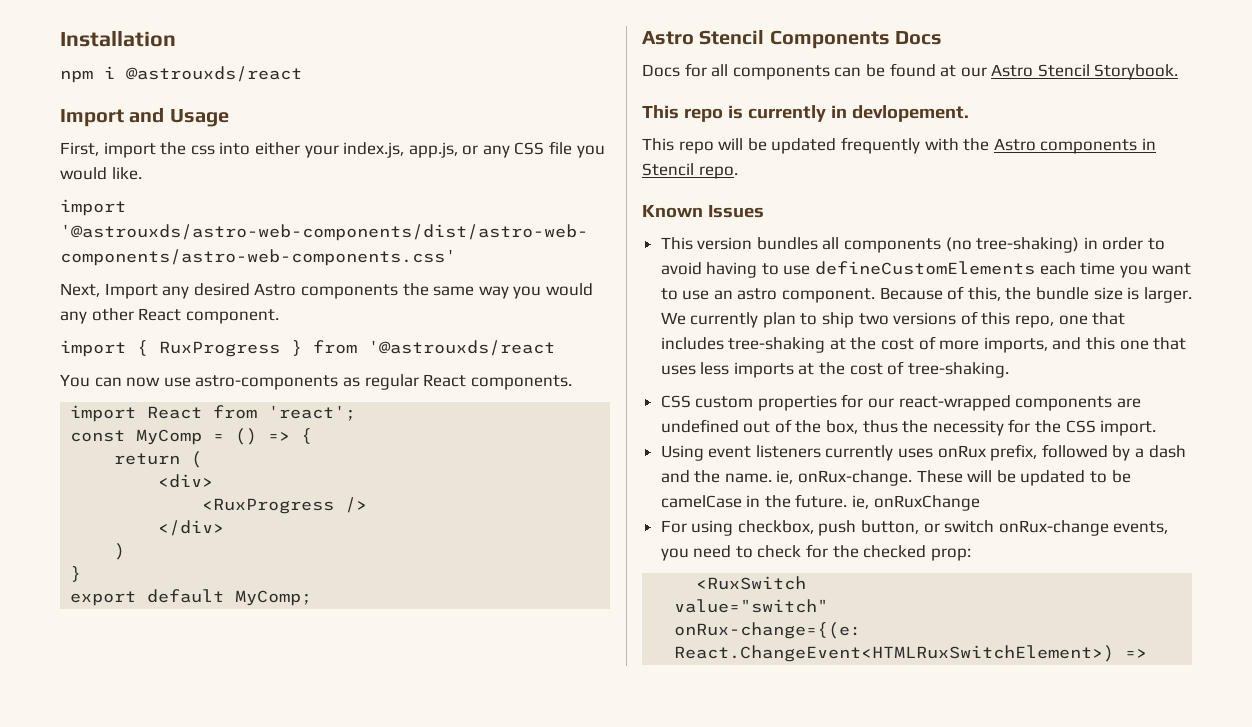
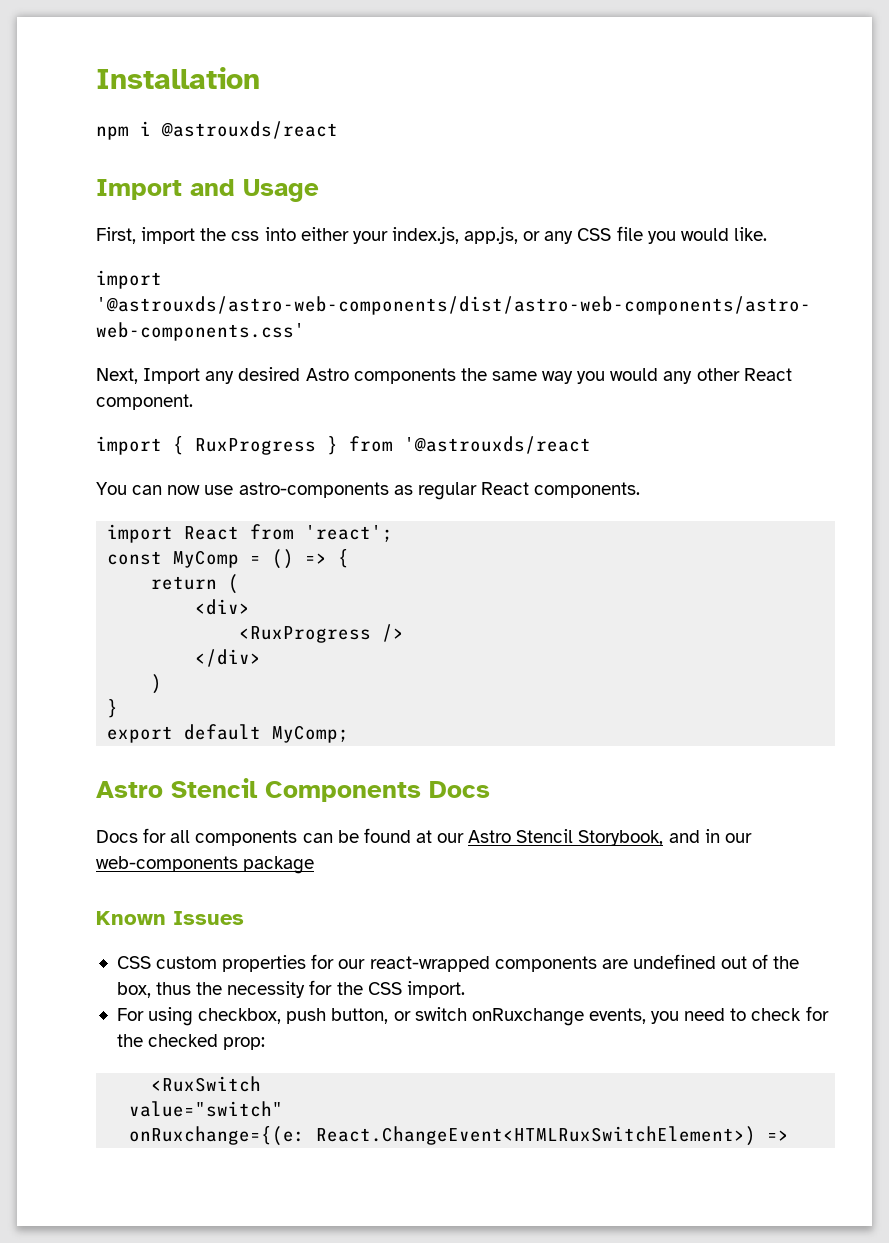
- Docs for all components can be found at our Astro Stencil Storybook.
- This repo is currently in devlopement.
- This repo will be updated frequently with the Astro components in Stencil repo.
+ Docs for all components can be found at our Astro Stencil Storybook, and in our web-components package
  Known Issues
- This version bundles all components (no tree-shaking) in order to avoid having to use defineCustomElements each time you want to use an astro component. Because of this, the bundle size is larger. We currently plan to ship two versions of this repo, one that includes tree-shaking at the cost of more imports, and this one that uses less imports at the cost of tree-shaking.
- Using event listeners currently uses onRux prefix, followed by a dash and the name. ie, onRux-change. These will be updated to be camelCase in the future. ie, onRuxChange
- For using checkbox, push button, or switch onRux-change events, you need to check for the checked prop:
+ For using checkbox, push button, or switch onRuxchange events, you need to check for the checked prop:
- onRux-change={(e: React.ChangeEvent<HTMLRuxSwitchElement>) =>
+ onRuxchange={(e: React.ChangeEvent<HTMLRuxSwitchElement>) =>

